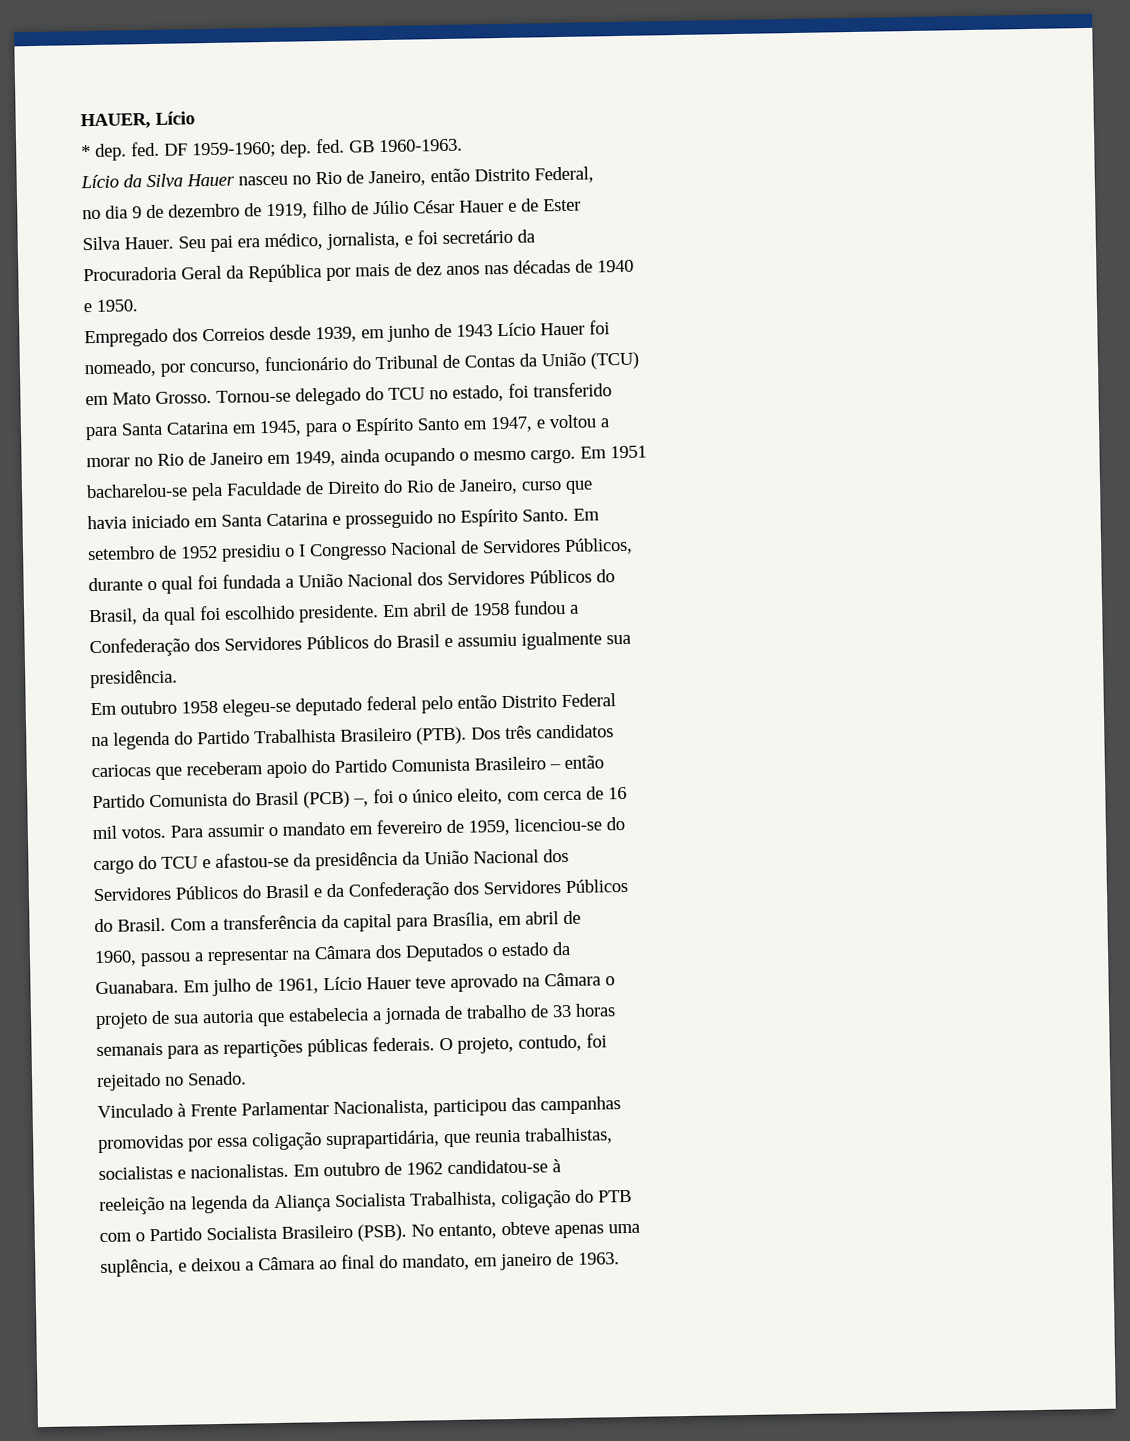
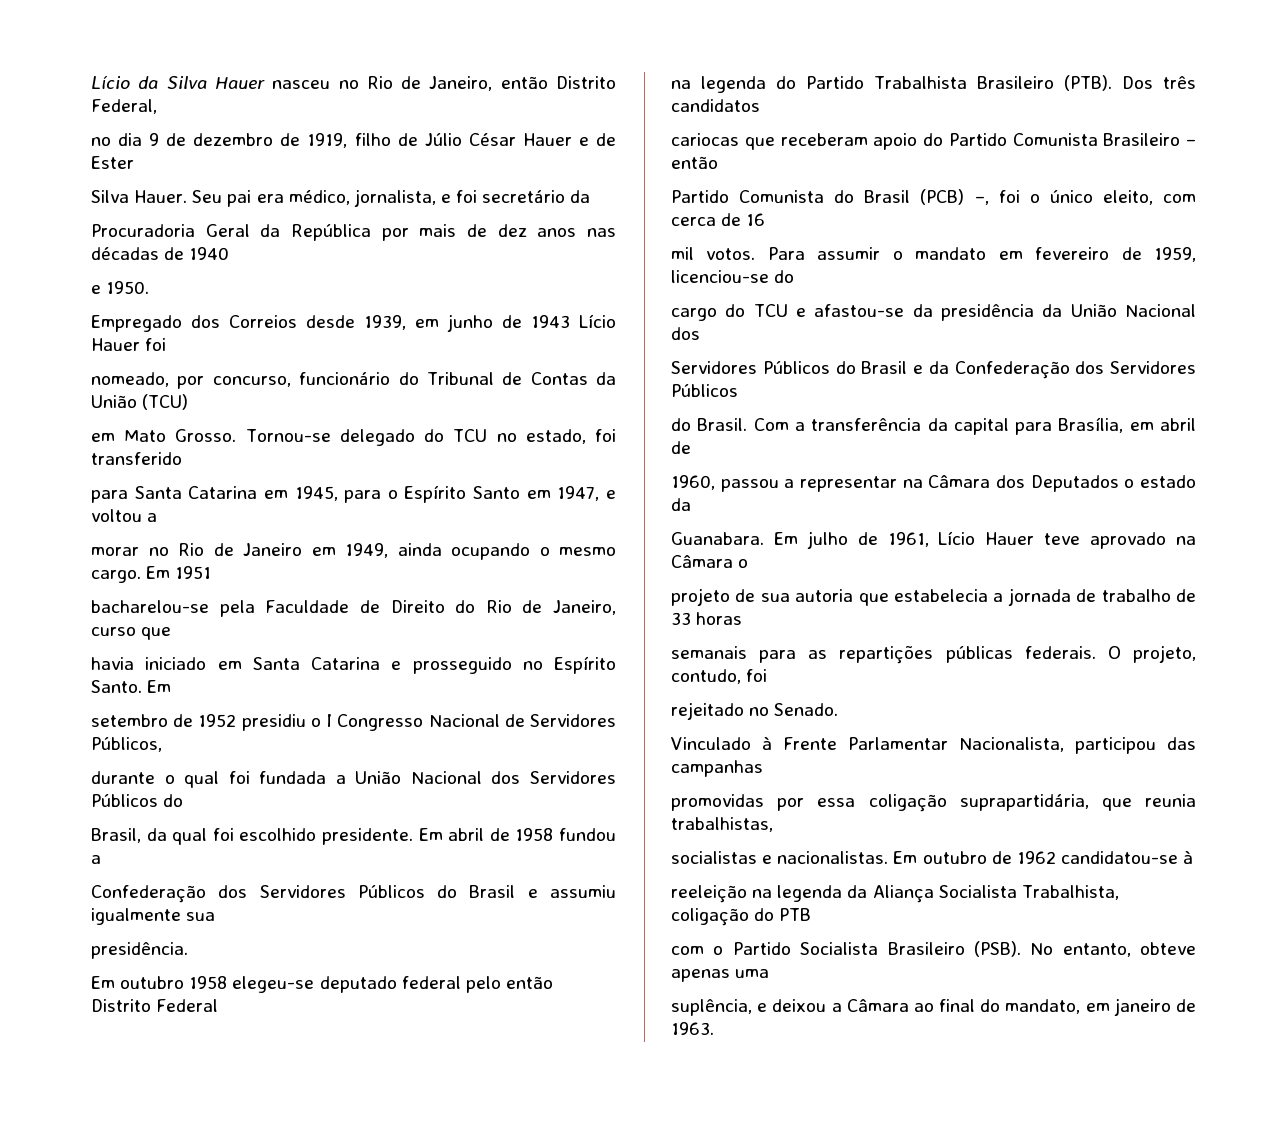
- HAUER, Lício
- * dep. fed. DF 1959-1960; dep. fed. GB 1960-1963.

